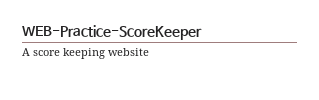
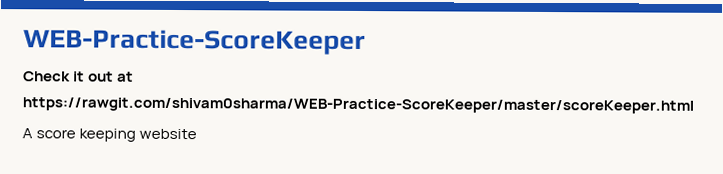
+ Check it out at https://rawgit.com/shivam0sharma/WEB-Practice-ScoreKeeper/master/scoreKeeper.html

